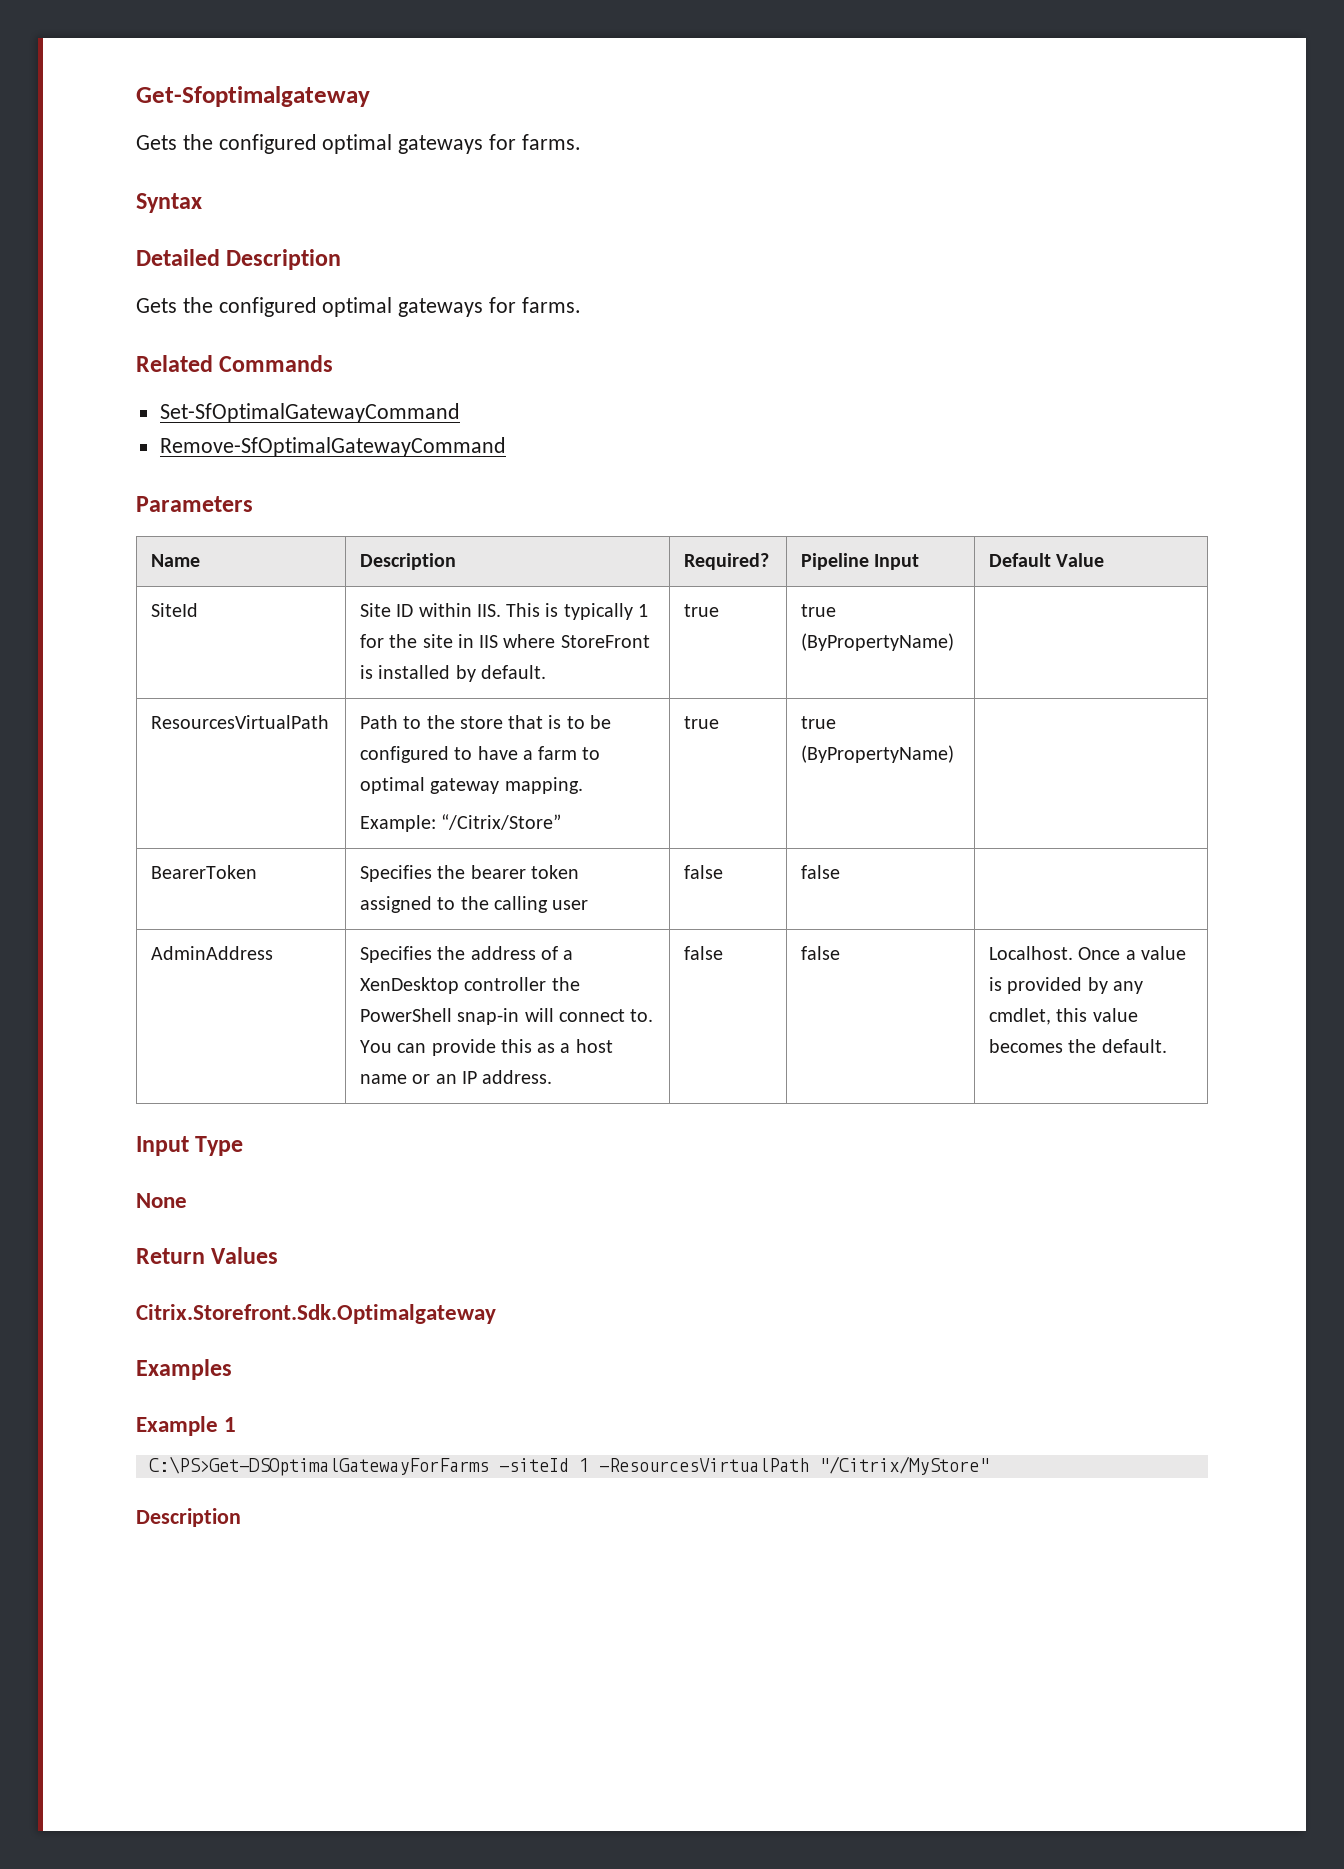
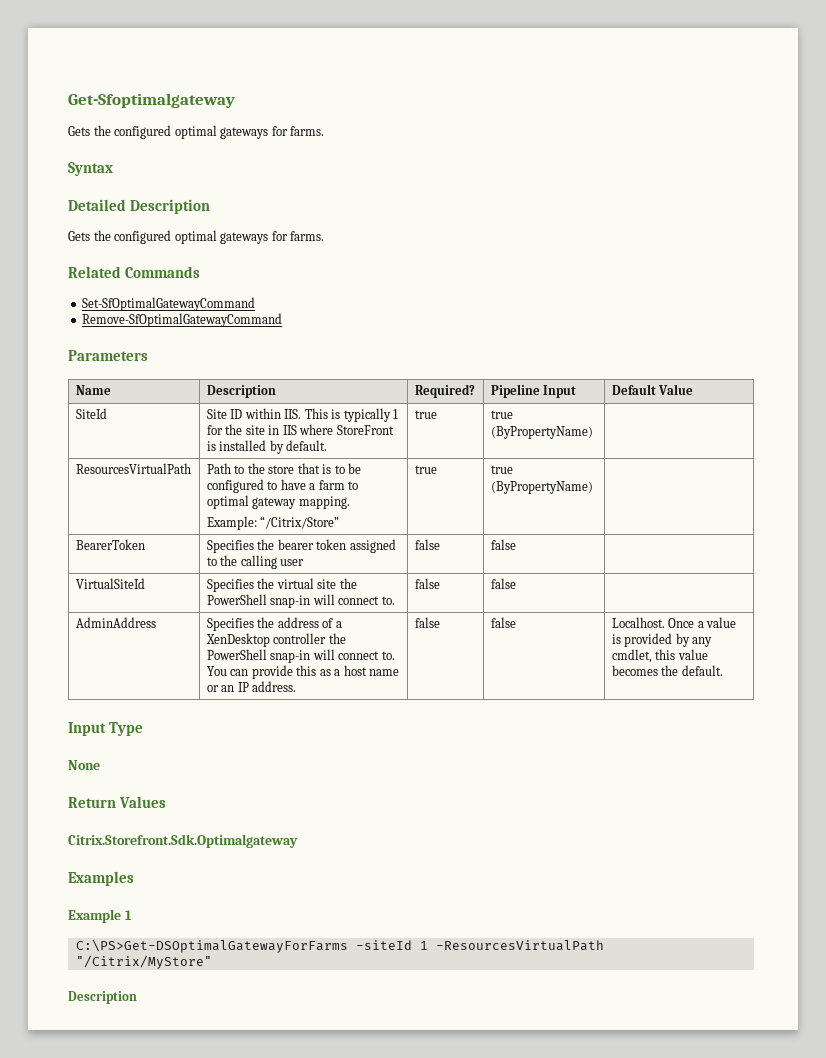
+ VirtualSiteId | Specifies the virtual site the PowerShell snap-in will connect to. | false | false |

